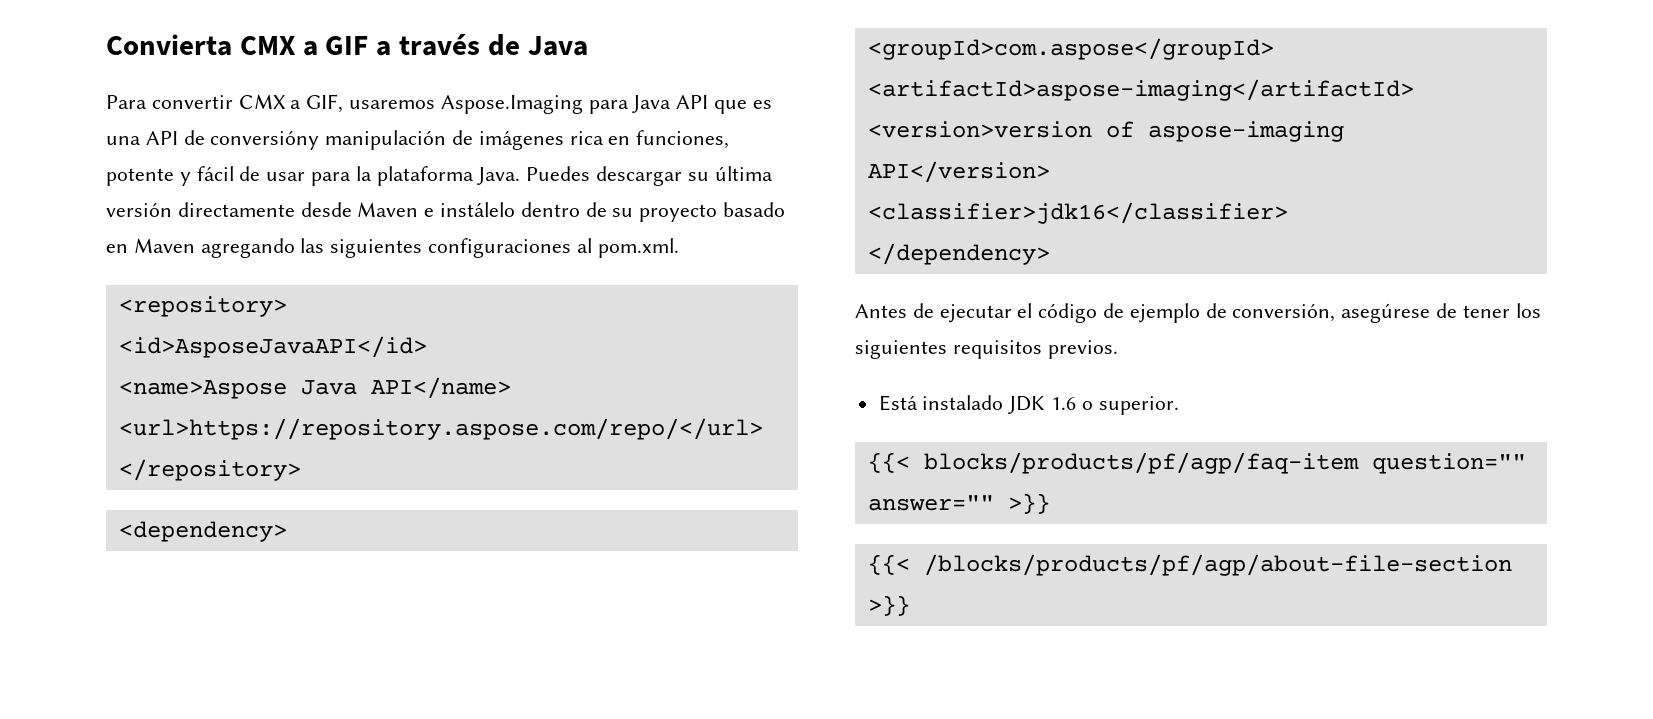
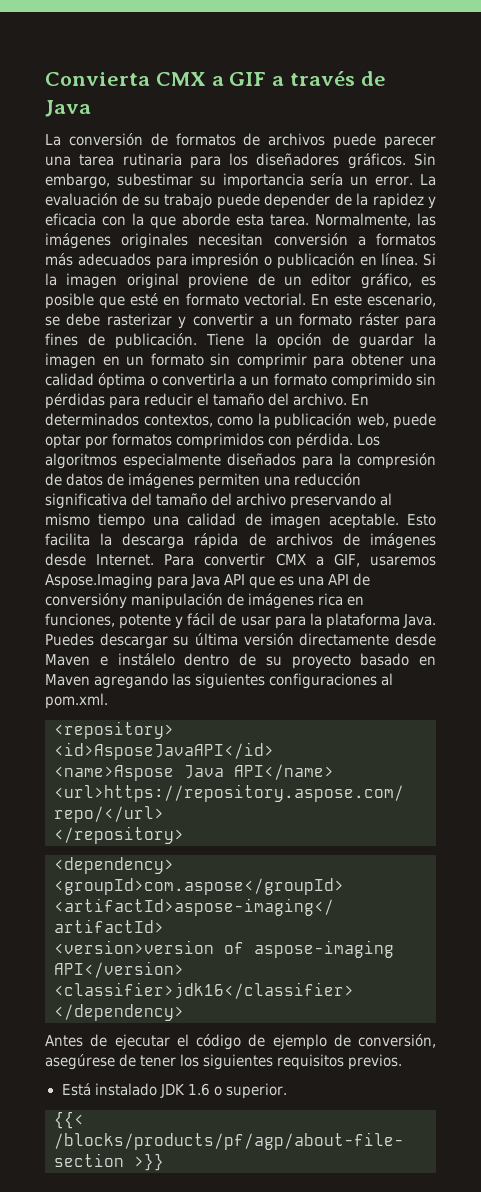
+ La conversión de formatos de archivos puede parecer una tarea rutinaria para los diseñadores gráficos. Sin embargo, subestimar su importancia sería un error. La evaluación de su trabajo puede depender de la rapidez y eficacia con la que aborde esta tarea. Normalmente, las imágenes originales necesitan conversión a formatos más adecuados para impresión o publicación en línea. Si la imagen original proviene de un editor gráfico, es posible que esté en formato vectorial. En este escenario, se debe rasterizar y convertir a un formato ráster para fines de publicación. Tiene la opción de guardar la imagen en un formato sin comprimir para obtener una calidad óptima o convertirla a un formato comprimido sin pérdidas para reducir el tamaño del archivo. En determinados contextos, como la publicación web, puede optar por formatos comprimidos con pérdida. Los algoritmos especialmente diseñados para la compresión de datos de imágenes permiten una reducción significativa del tamaño del archivo preservando al mismo tiempo una calidad de imagen aceptable. Esto facilita la descarga rápida de archivos de imágenes desde Internet.
- {{< blocks/products/pf/agp/faq-item question="" answer="" >}}

